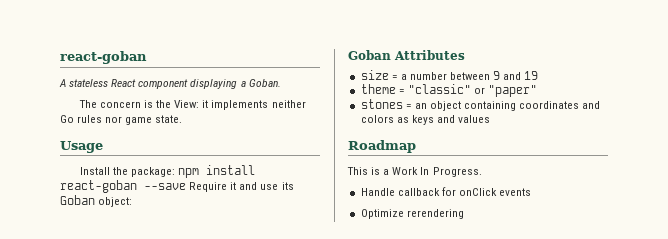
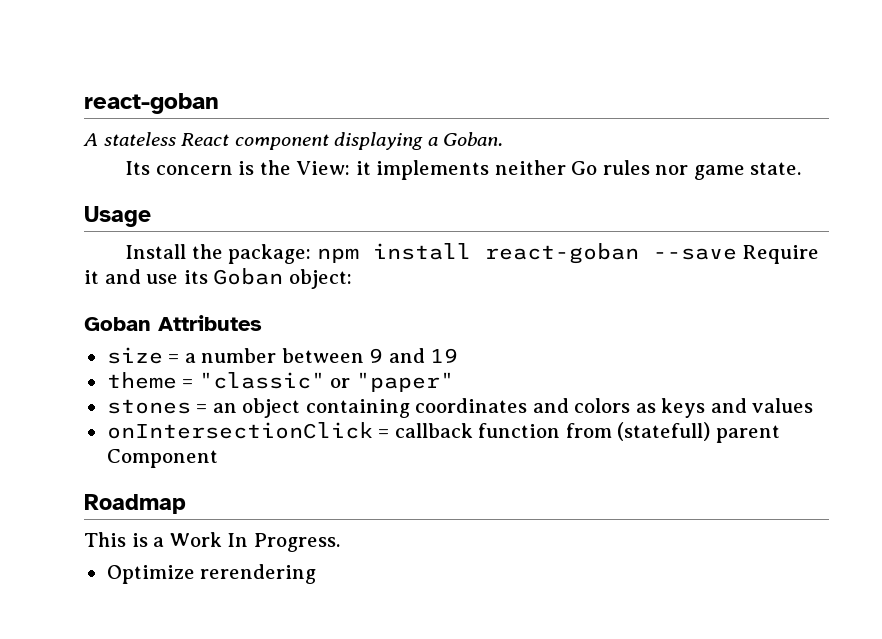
- The concern is the View: it implements neither Go rules nor game state.
+ Its concern is the View: it implements neither Go rules nor game state.
+ onIntersectionClick = callback function from (statefull) parent Component
- Handle callback for onClick events

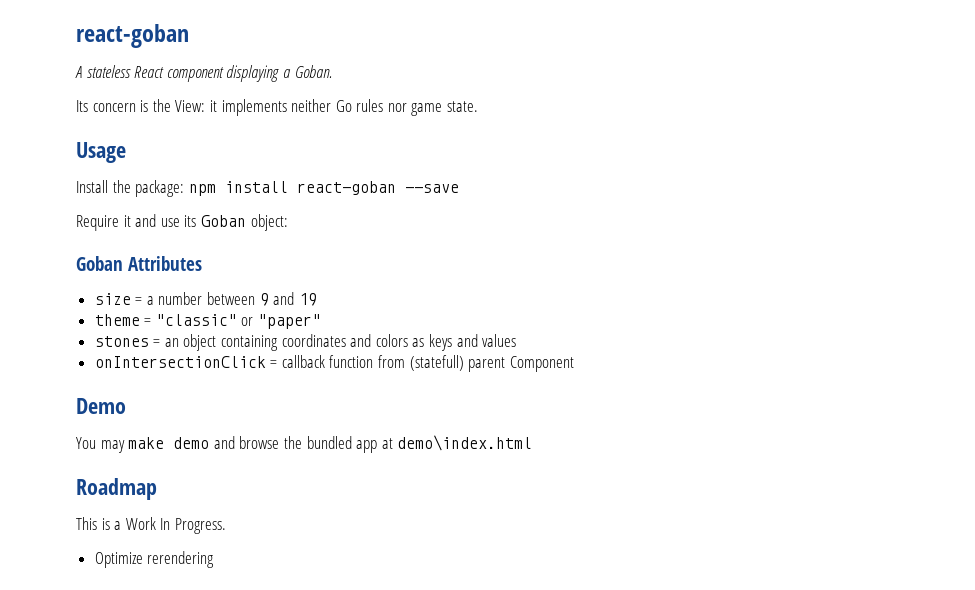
- Install the package: npm install react-goban --save Require it and use its Goban object:
+ Install the package: npm install react-goban --save
+ Require it and use its Goban object:
+ Demo
+ You may make demo and browse the bundled app at demo\index.html

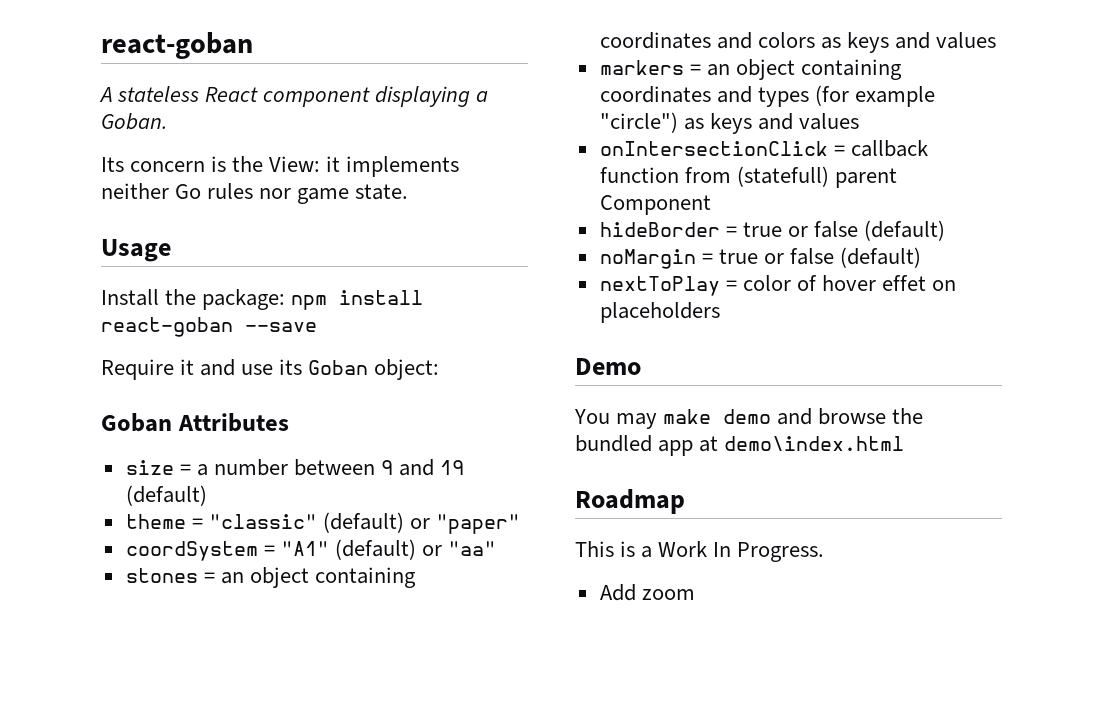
- size = a number between 9 and 19
+ size = a number between 9 and 19 (default)
- theme = "classic" or "paper"
+ theme = "classic" (default) or "paper"
+ coordSystem = "A1" (default) or "aa"
+ markers = an object containing coordinates and types (for example "circle") as keys and values
+ hideBorder = true or false (default)
+ noMargin = true or false (default)
+ nextToPlay = color of hover effet on placeholders
- Optimize rerendering
+ Add zoom

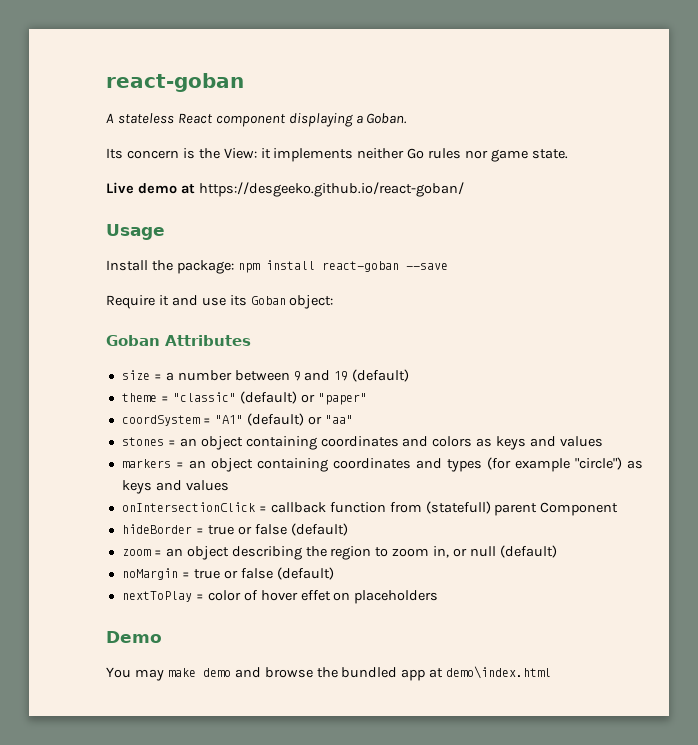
+ Live demo at https://desgeeko.github.io/react-goban/
+ zoom = an object describing the region to zoom in, or null (default)
- Roadmap
- This is a Work In Progress.
- Add zoom

